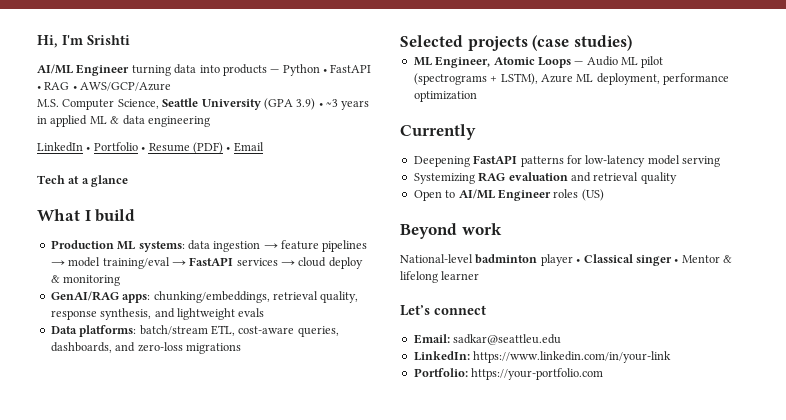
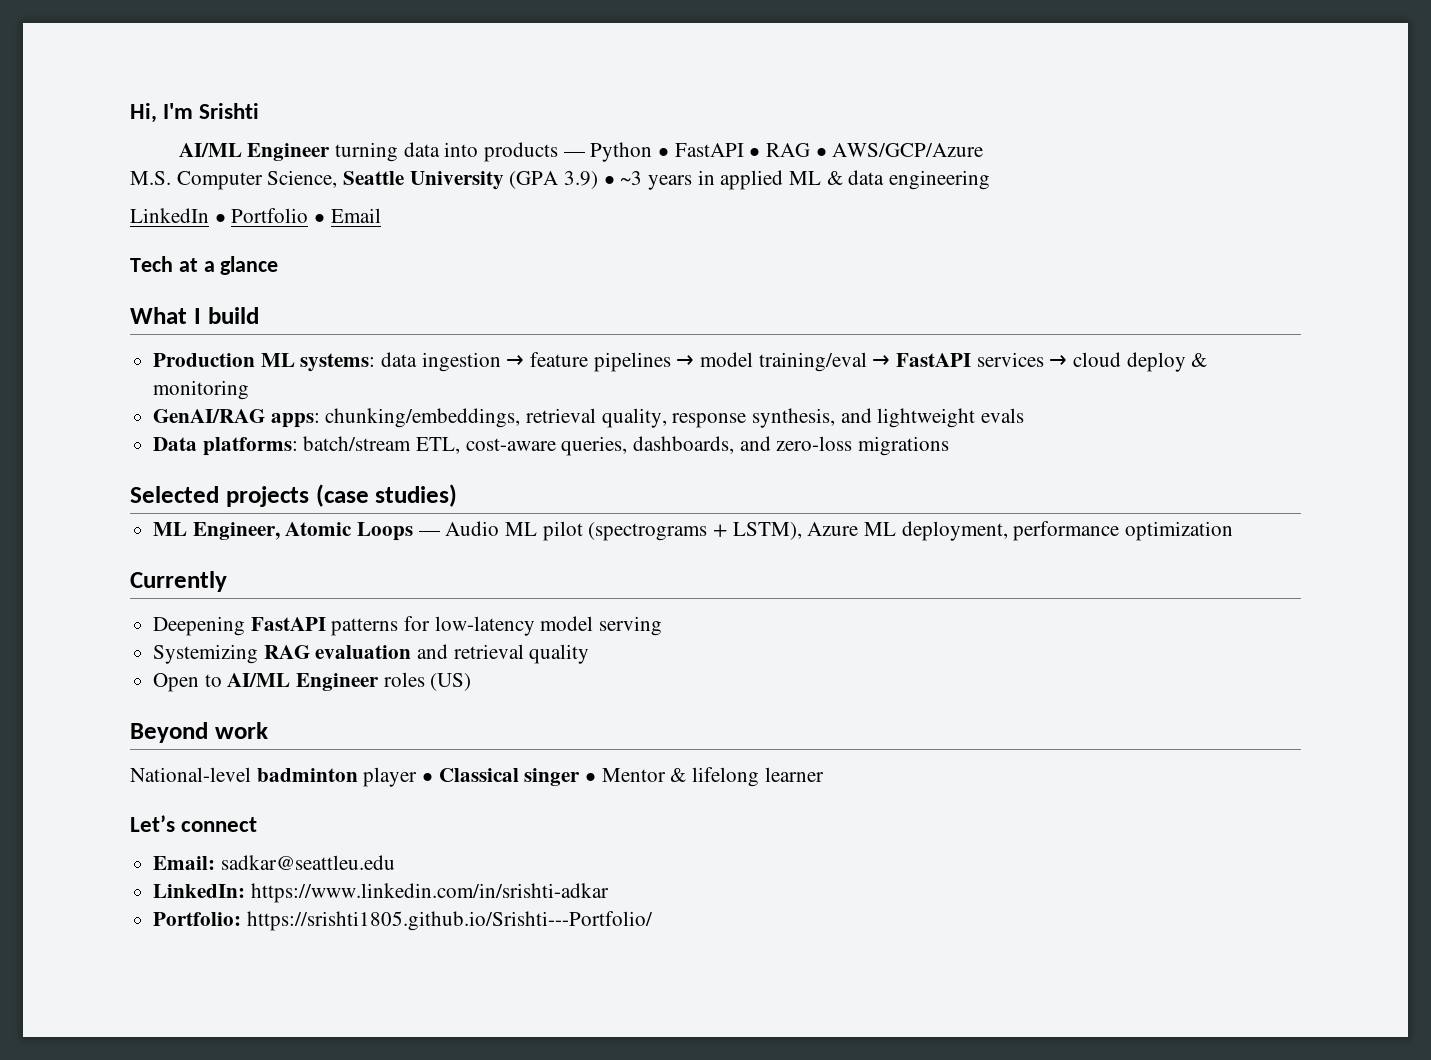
- LinkedIn • Portfolio • Resume (PDF) • Email
+ LinkedIn • Portfolio • Email
- LinkedIn: https://www.linkedin.com/in/your-link
+ LinkedIn: https://www.linkedin.com/in/srishti-adkar
- Portfolio: https://your-portfolio.com
+ Portfolio: https://srishti1805.github.io/Srishti---Portfolio/

